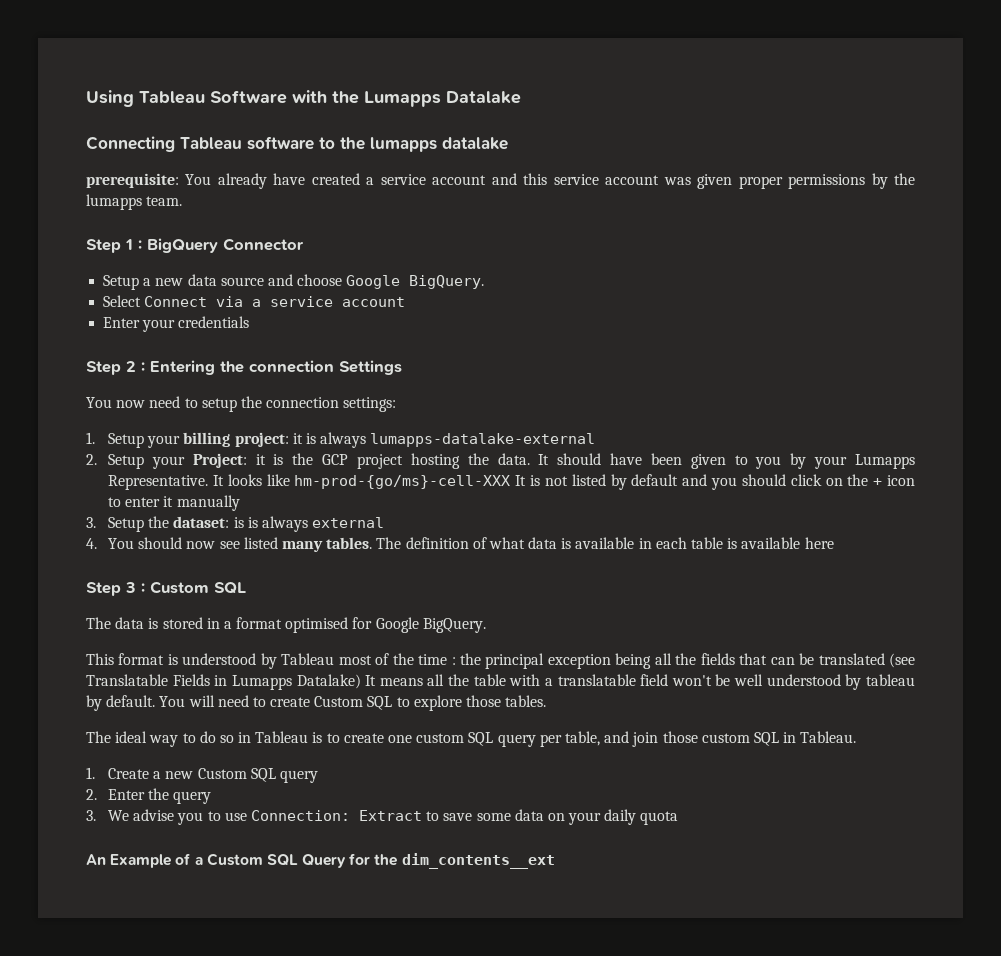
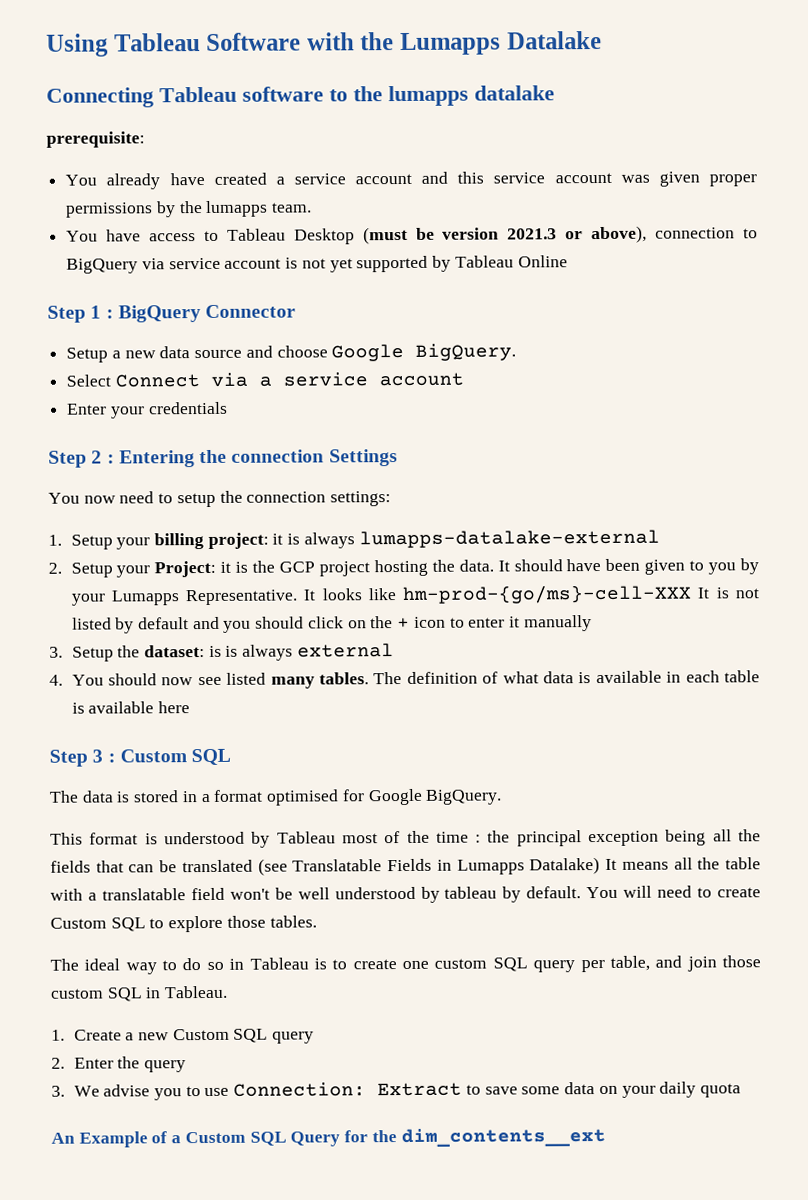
- prerequisite: You already have created a service account and this service account was given proper permissions by the lumapps team.
+ prerequisite:
+ You already have created a service account and this service account was given proper permissions by the lumapps team.
+ You have access to Tableau Desktop (must be version 2021.3 or above), connection to BigQuery via service account is not yet supported by Tableau Online

